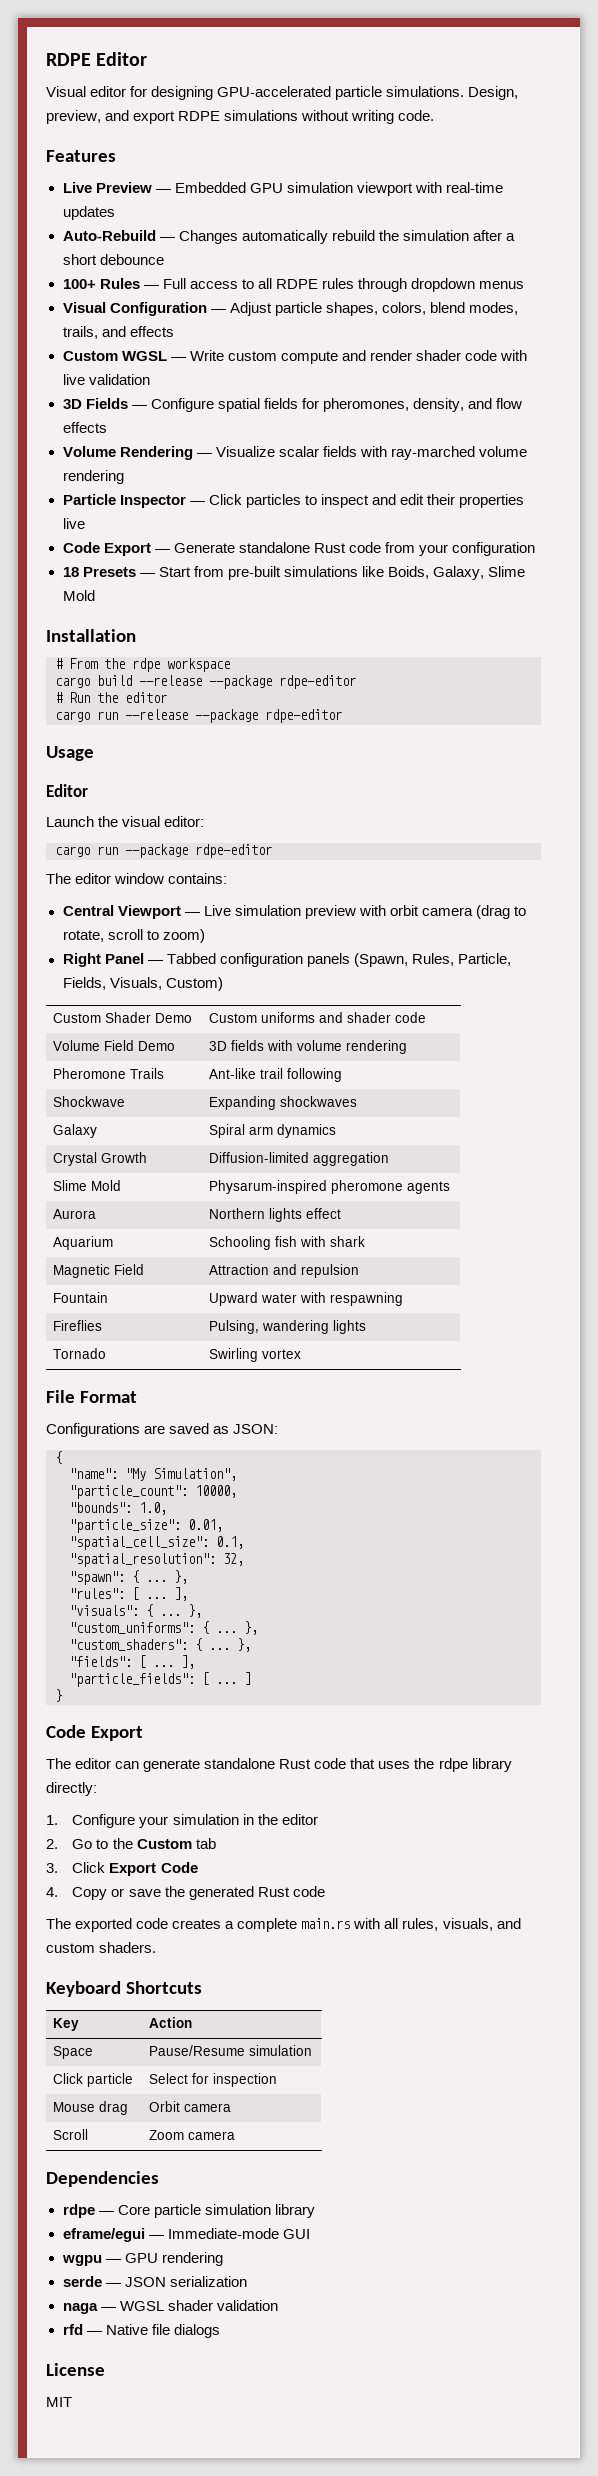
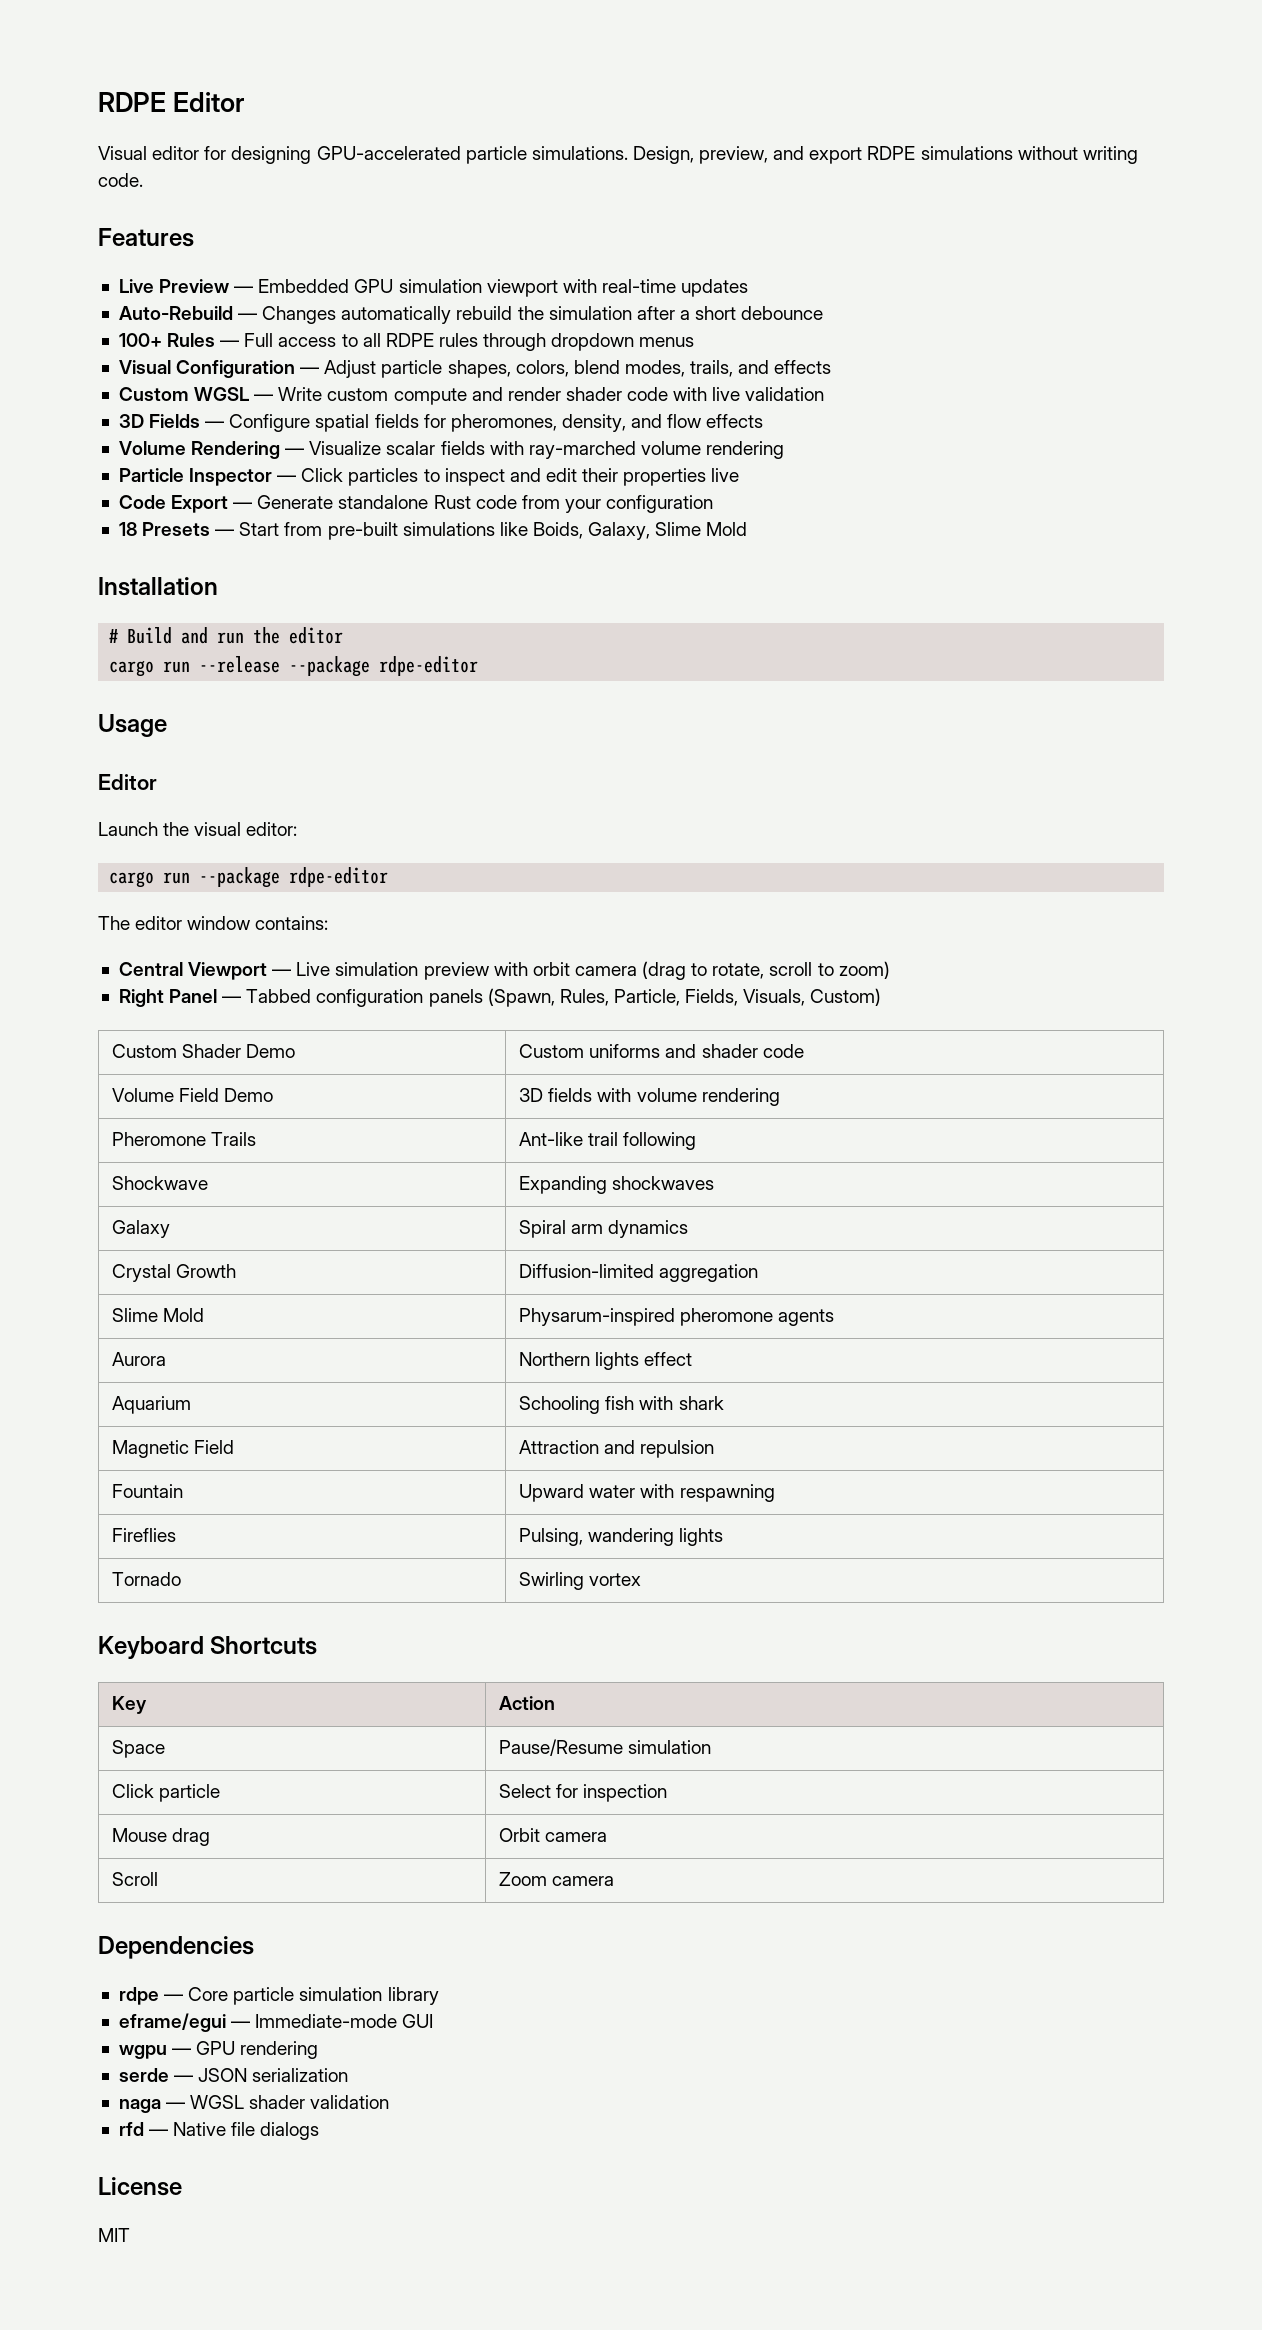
- # From the rdpe workspace
- cargo build --release --package rdpe-editor
- # Run the editor
+ # Build and run the editor
- File Format
- Configurations are saved as JSON:
- {
- "name": "My Simulation",
- "particle_count": 10000,
- "bounds": 1.0,
- "particle_size": 0.01,
- "spatial_cell_size": 0.1,
- "spatial_resolution": 32,
- "spawn": { ... },
- "rules": [ ... ],
- "visuals": { ... },
- "custom_uniforms": { ... },
- "custom_shaders": { ... },
- "fields": [ ... ],
- "particle_fields": [ ... ]
- }
- Code Export
- The editor can generate standalone Rust code that uses the rdpe library directly:
- 1. Configure your simulation in the editor
- 2. Go to the Custom tab
- 3. Click Export Code
- 4. Copy or save the generated Rust code
- The exported code creates a complete main.rs with all rules, visuals, and custom shaders.

